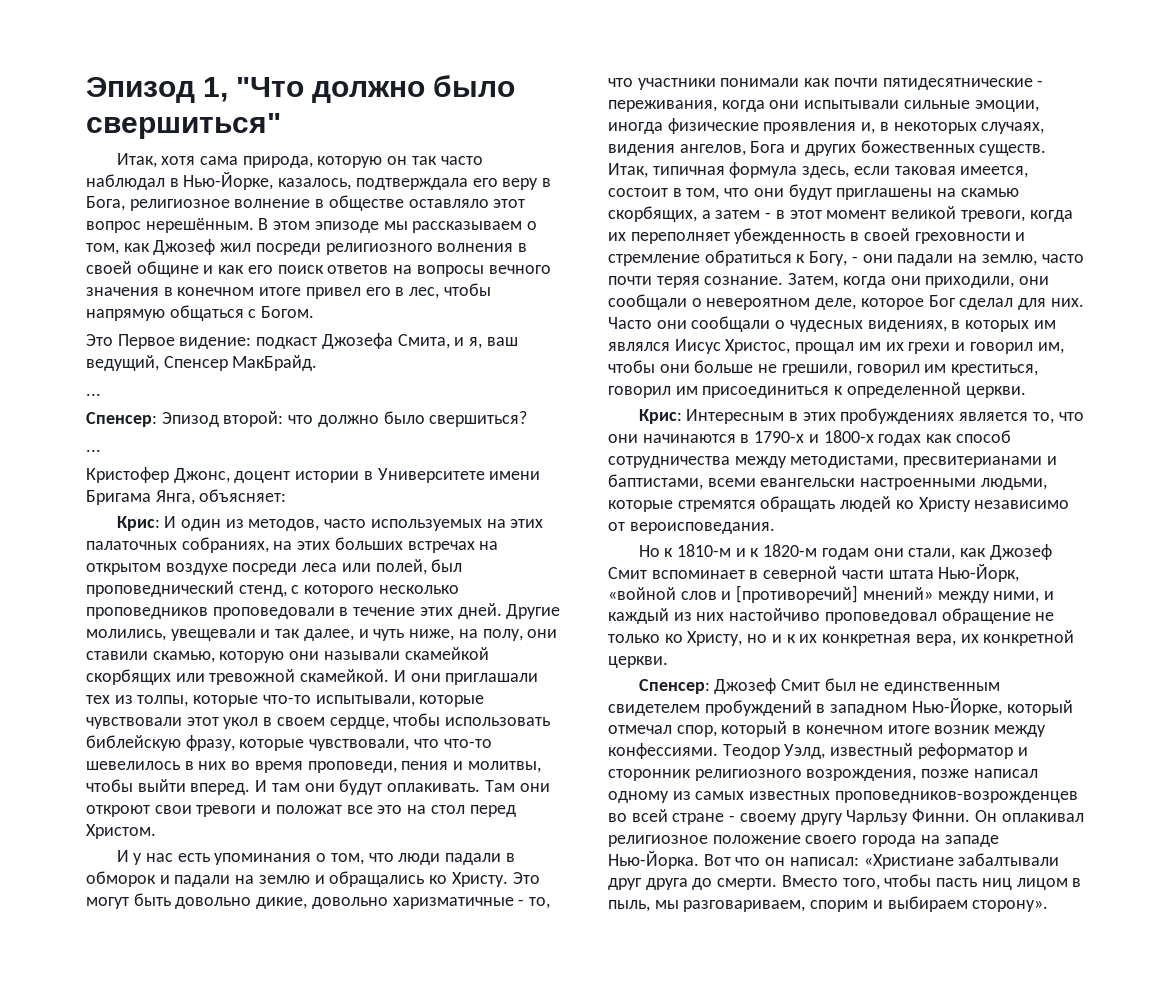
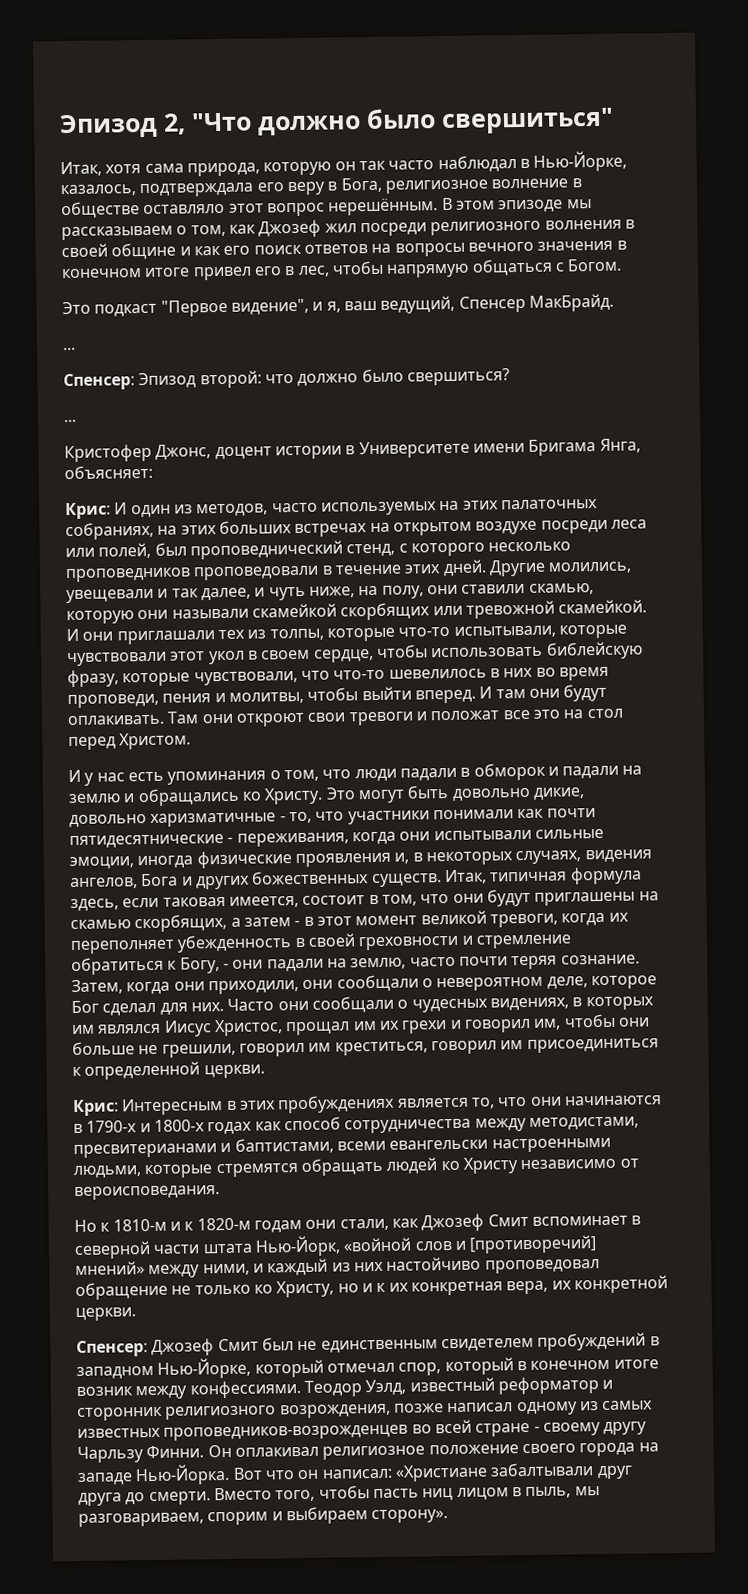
- Эпизод 1, "Что должно было свершиться"
+ Эпизод 2, "Что должно было свершиться"
- Это Первое видение: подкаст Джозефа Смита, и я, ваш ведущий, Спенсер МакБрайд.
+ Это подкаст "Первое видение", и я, ваш ведущий, Спенсер МакБрайд.

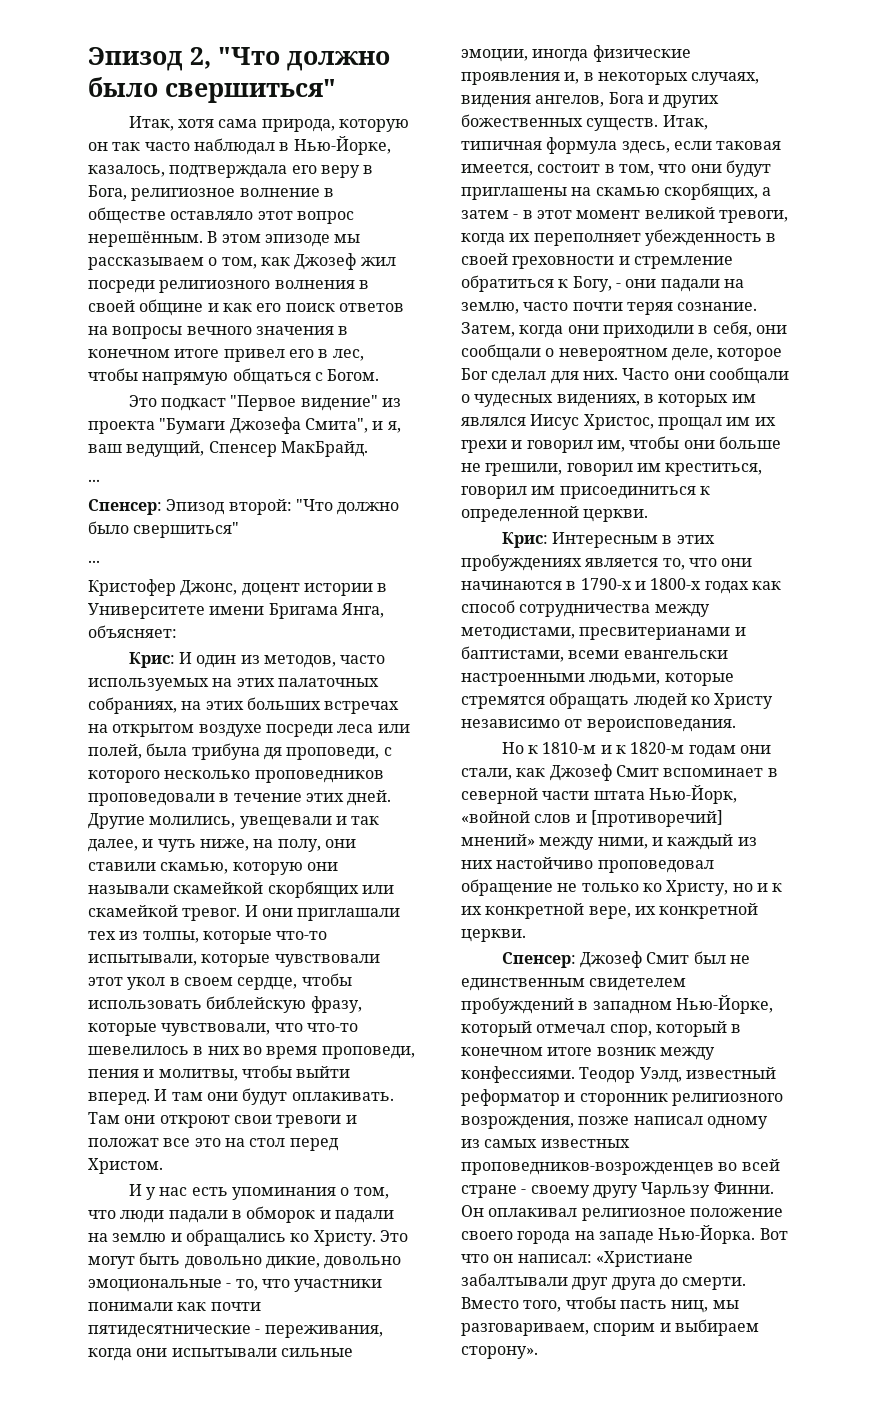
- Это подкаст "Первое видение", и я, ваш ведущий, Спенсер МакБрайд.
+ Это подкаст "Первое видение" из проекта "Бумаги Джозефа Смита", и я, ваш ведущий, Спенсер МакБрайд.
- Спенсер: Эпизод второй: что должно было свершиться?
+ Спенсер: Эпизод второй: "Что должно было свершиться"
- Крис: И один из методов, часто используемых на этих палаточных собраниях, на этих больших встречах на открытом воздухе посреди леса или полей, был проповеднический стенд, с которого несколько проповедников проповедовали в течение этих дней.
+ Крис: И один из методов, часто используемых на этих палаточных собраниях, на этих больших встречах на открытом воздухе посреди леса или полей, была трибуна дя проповеди, с которого несколько проповедников проповедовали в течение этих дней.
- Другие молились, увещевали и так далее, и чуть ниже, на полу, они ставили скамью, которую они называли скамейкой скорбящих или тревожной скамейкой.
+ Другие молились, увещевали и так далее, и чуть ниже, на полу, они ставили скамью, которую они называли скамейкой скорбящих или скамейкой тревог.
- Это могут быть довольно дикие, довольно харизматичные - то, что участники понимали как почти пятидесятнические - переживания, когда они испытывали сильные эмоции, иногда физические проявления и, в некоторых случаях, видения ангелов, Бога и других божественных существ.
+ Это могут быть довольно дикие, довольно эмоциональные - то, что участники понимали как почти пятидесятнические - переживания, когда они испытывали сильные эмоции, иногда физические проявления и, в некоторых случаях, видения ангелов, Бога и других божественных существ.
- Затем, когда они приходили, они сообщали о невероятном деле, которое Бог сделал для них.
+ Затем, когда они приходили в себя, они сообщали о невероятном деле, которое Бог сделал для них.
- Но к 1810-м и к 1820-м годам они стали, как Джозеф Смит вспоминает в северной части штата Нью-Йорк, «войной слов и [противоречий] мнений» между ними, и каждый из них настойчиво проповедовал обращение не только ко Христу, но и к их конкретная вера, их конкретной церкви.
+ Но к 1810-м и к 1820-м годам они стали, как Джозеф Смит вспоминает в северной части штата Нью-Йорк, «войной слов и [противоречий] мнений» между ними, и каждый из них настойчиво проповедовал обращение не только ко Христу, но и к их конкретной вере, их конкретной церкви.
- Вместо того, чтобы пасть ниц лицом в пыль, мы разговариваем, спорим и выбираем сторону».
+ Вместо того, чтобы пасть ниц, мы разговариваем, спорим и выбираем сторону».

